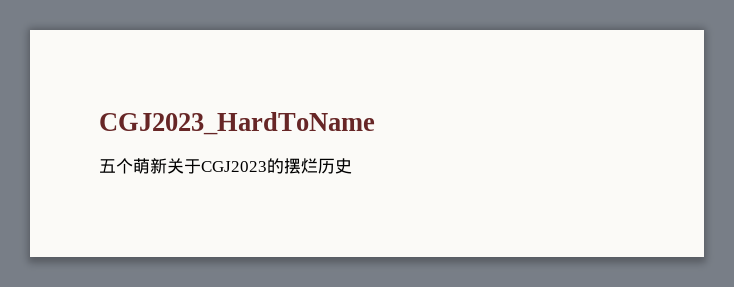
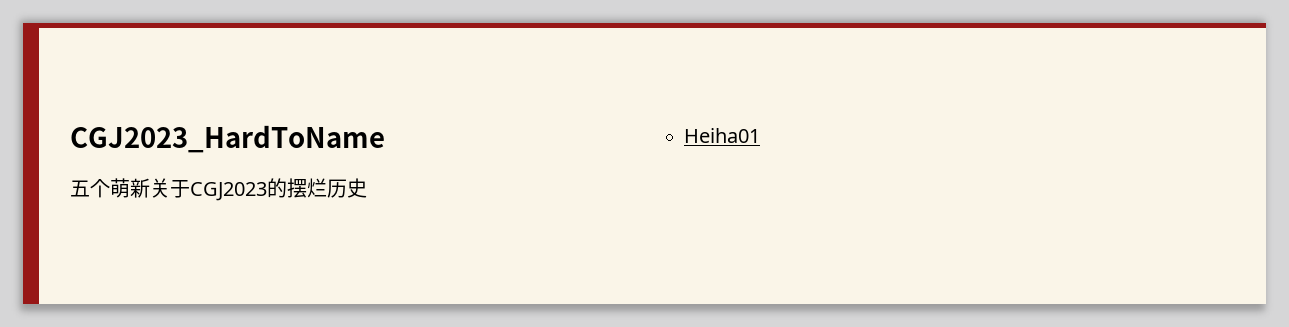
+ Heiha01

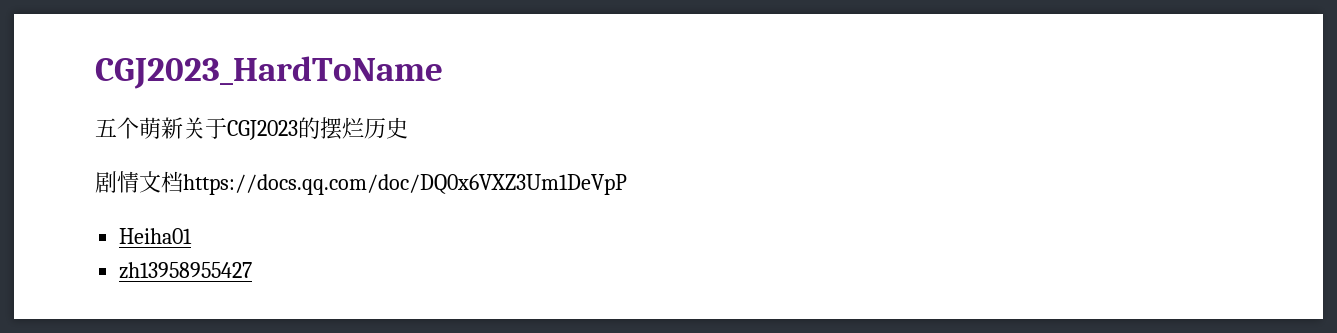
+ 剧情文档https://docs.qq.com/doc/DQ0x6VXZ3Um1DeVpP
+ zh13958955427

